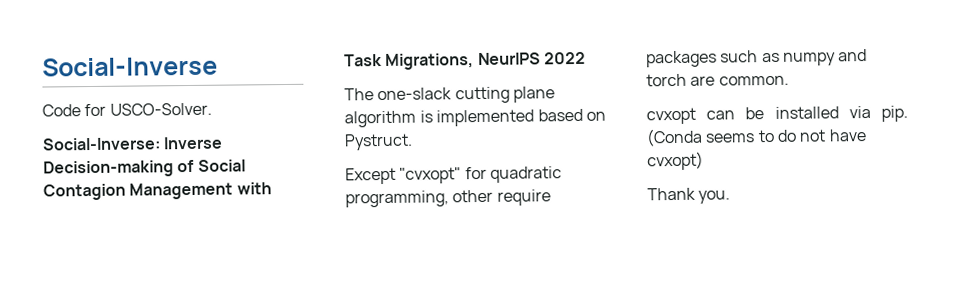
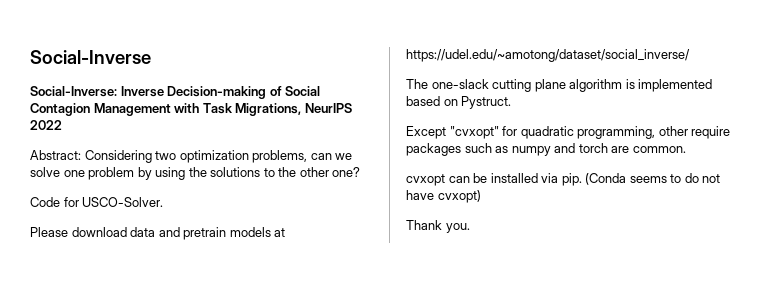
- Code for USCO-Solver.
+ Abstract: Considering two optimization problems, can we solve one problem by using the solutions to the other one?
+ Code for USCO-Solver.
+ Please download data and pretrain models at https://udel.edu/~amotong/dataset/social_inverse/

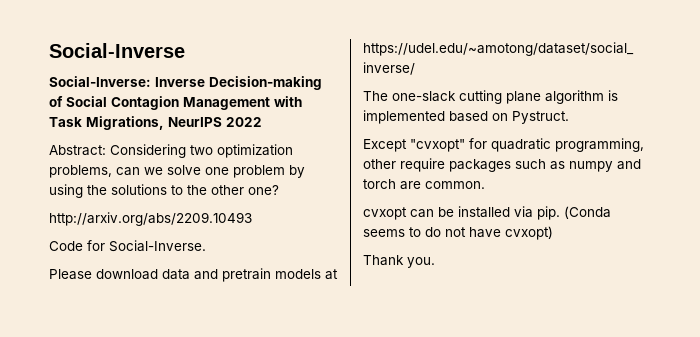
+ http://arxiv.org/abs/2209.10493
- Code for USCO-Solver.
+ Code for Social-Inverse.

